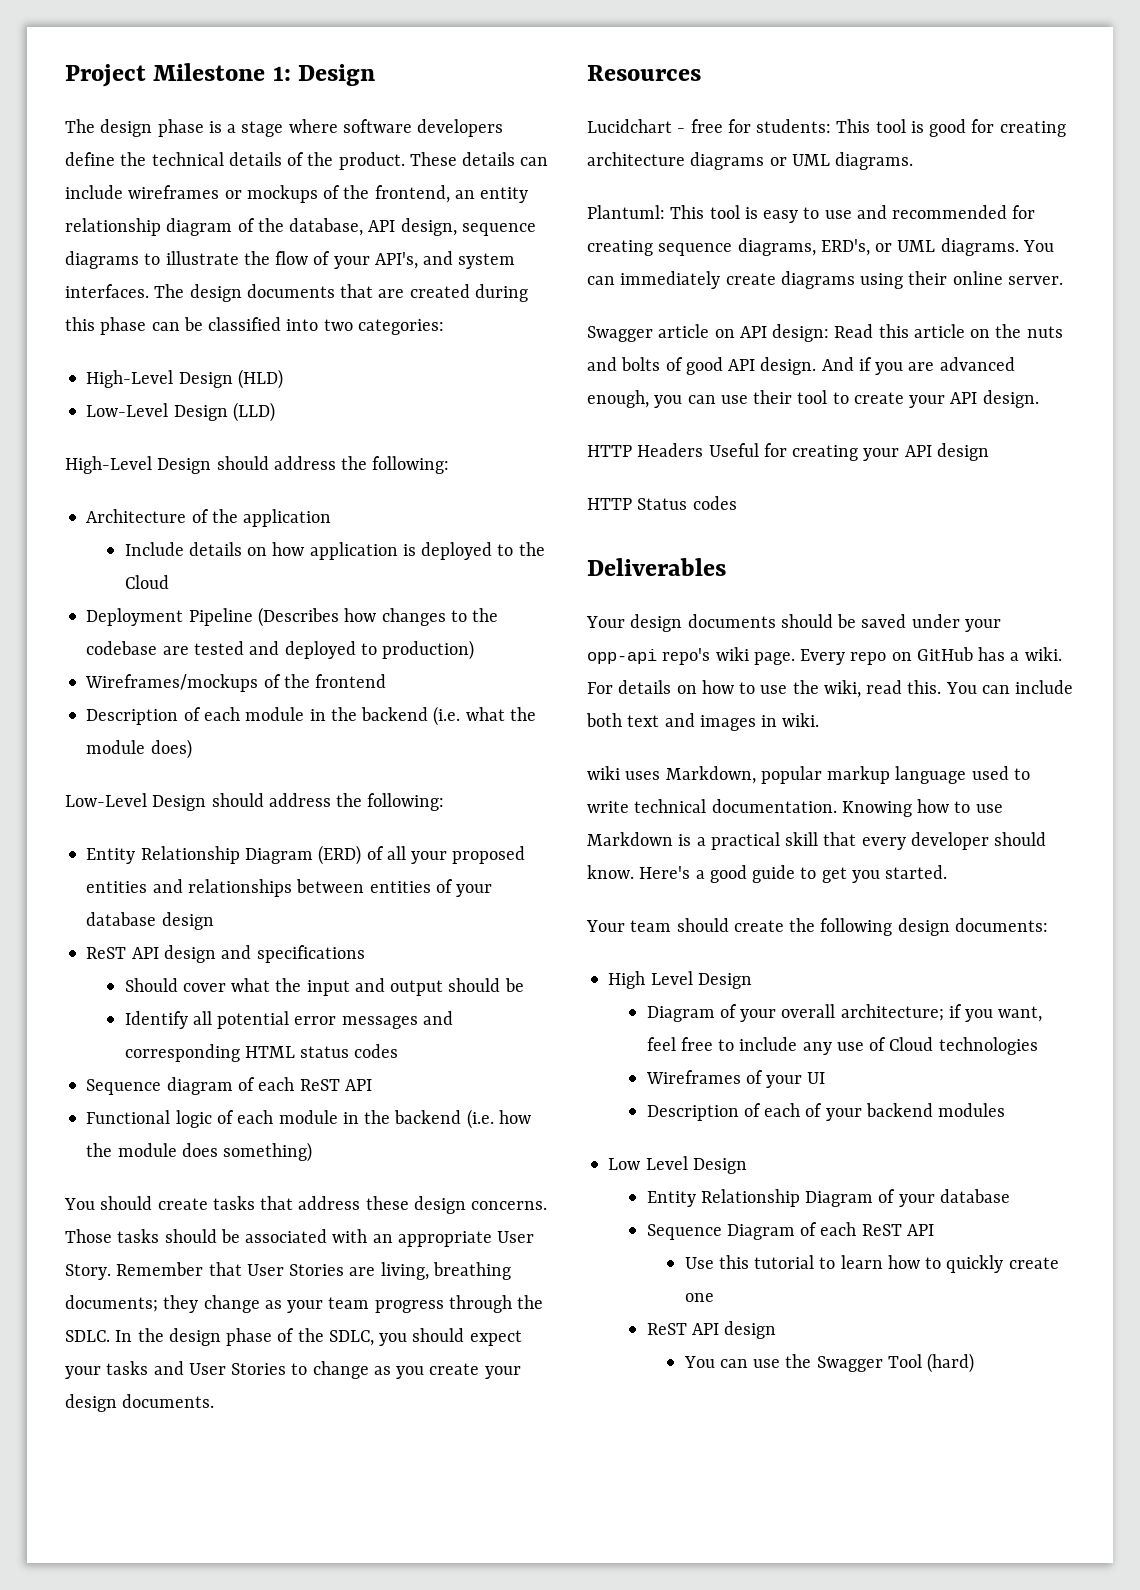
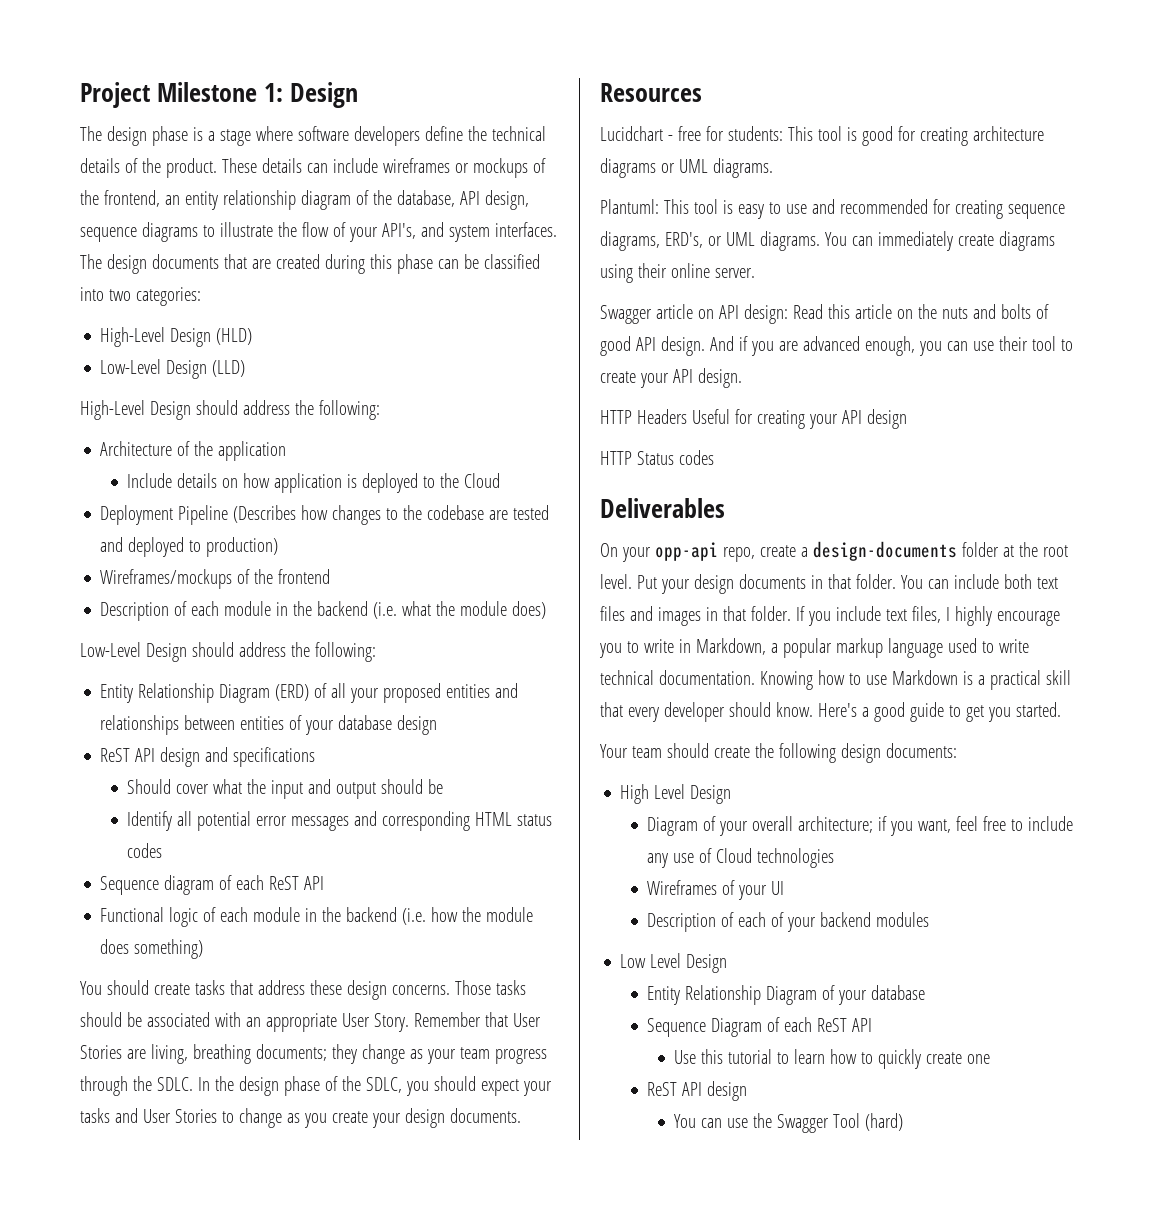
- Your design documents should be saved under your opp-api repo's wiki page. Every repo on GitHub has a wiki. For details on how to use the wiki, read this.
+ On your opp-api repo, create a design-documents folder at the root level. Put your design documents in that folder.
- You can include both text and images in wiki.
- wiki uses Markdown, popular markup language used to write technical documentation.
+ You can include both text files and images in that folder. If you include text files, I highly encourage you to write in Markdown, a popular markup language used to write technical documentation.

